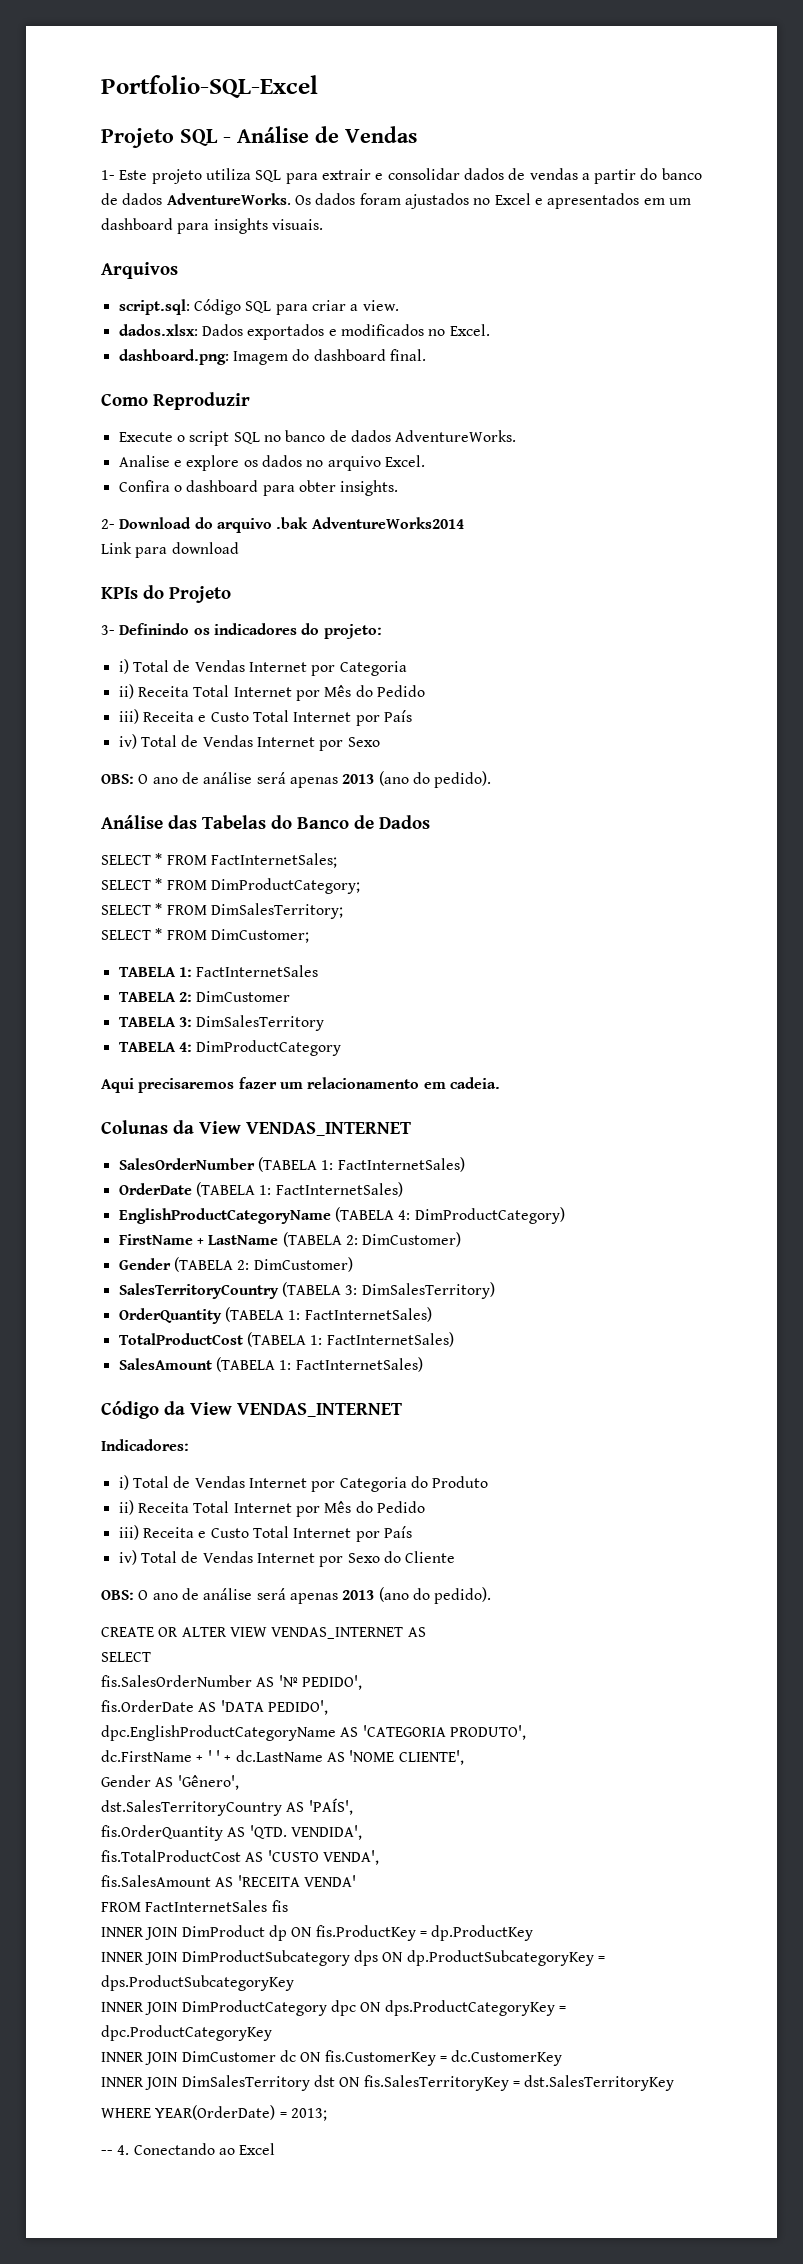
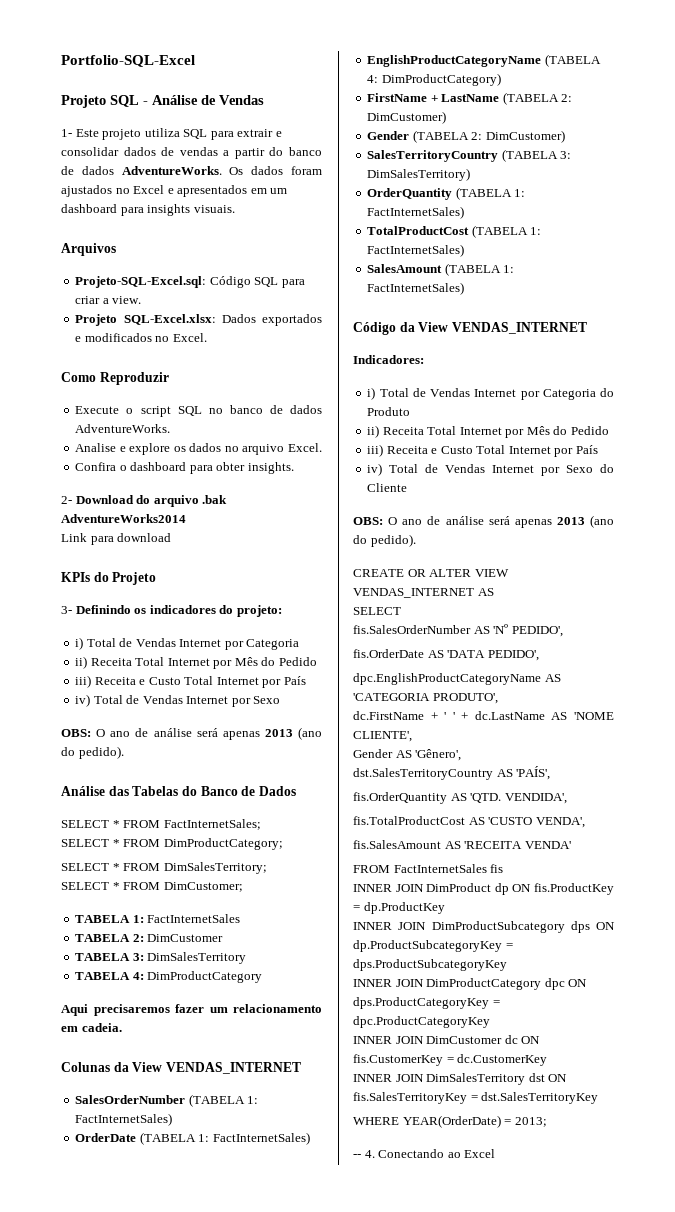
- script.sql: Código SQL para criar a view.
+ Projeto-SQL-Excel.sql: Código SQL para criar a view.
- dados.xlsx: Dados exportados e modificados no Excel.
+ Projeto SQL-Excel.xlsx: Dados exportados e modificados no Excel.
- dashboard.png: Imagem do dashboard final.

